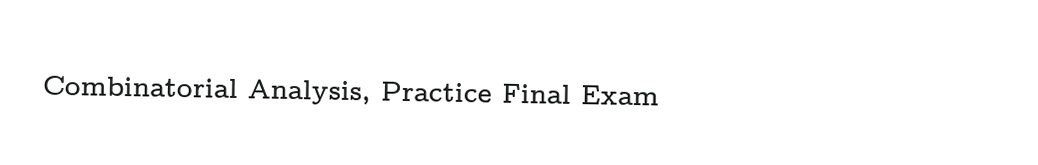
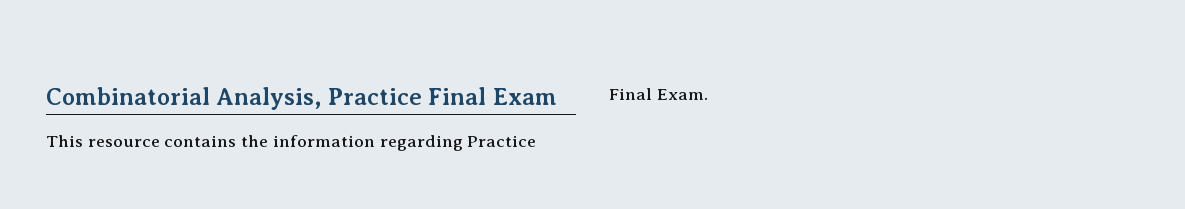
+ This resource contains the information regarding Practice Final Exam.

